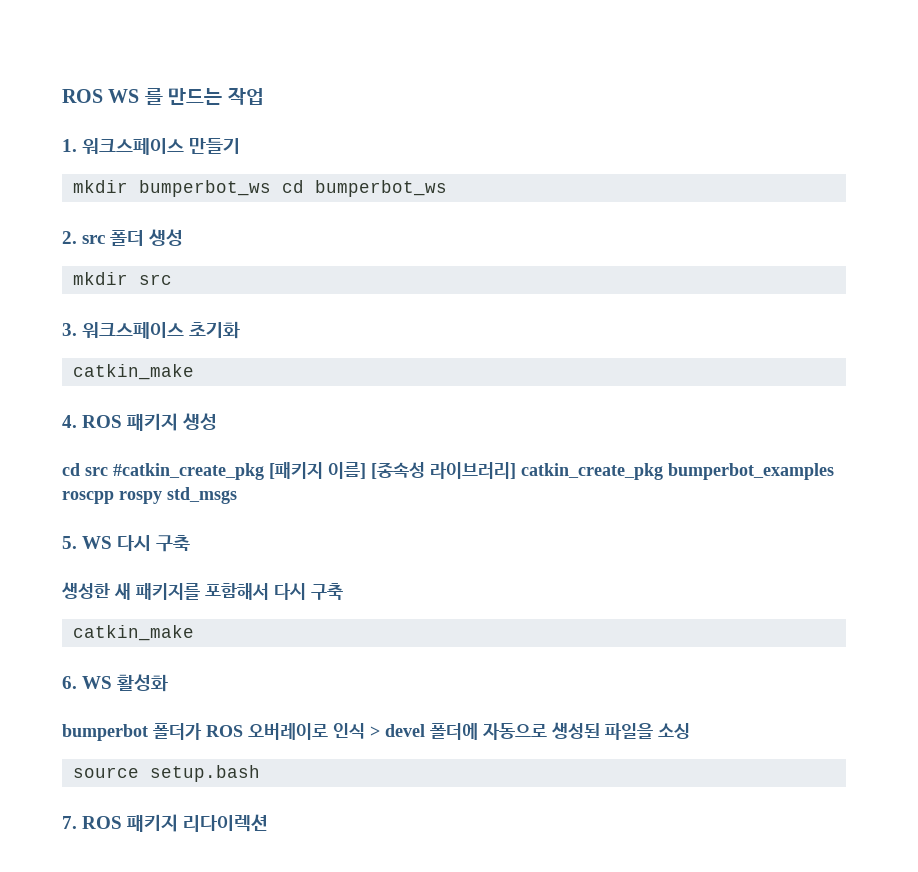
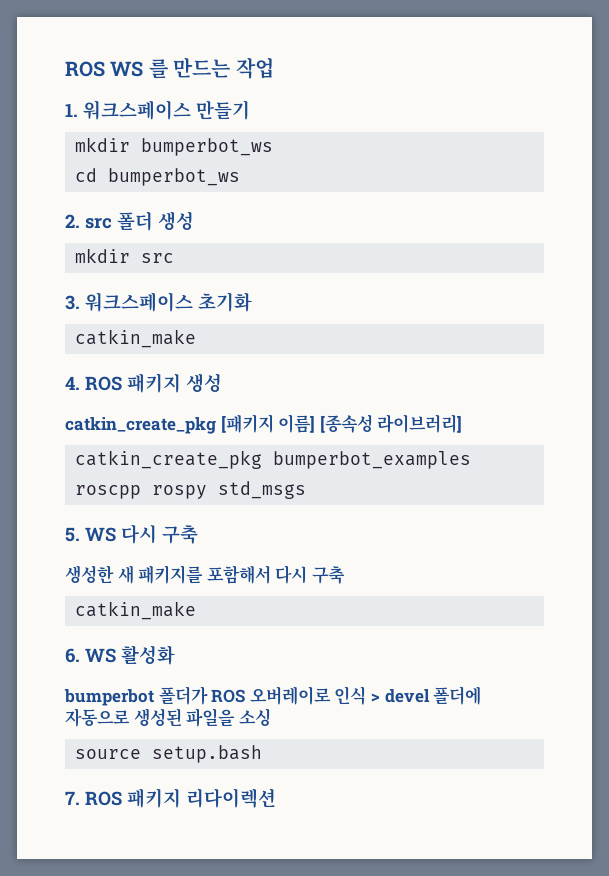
- mkdir bumperbot_ws cd bumperbot_ws
+ mkdir bumperbot_ws
+ cd bumperbot_ws
- cd src #catkin_create_pkg [패키지 이름] [종속성 라이브러리] catkin_create_pkg bumperbot_examples roscpp rospy std_msgs
+ catkin_create_pkg [패키지 이름] [종속성 라이브러리]
+ catkin_create_pkg bumperbot_examples roscpp rospy std_msgs

